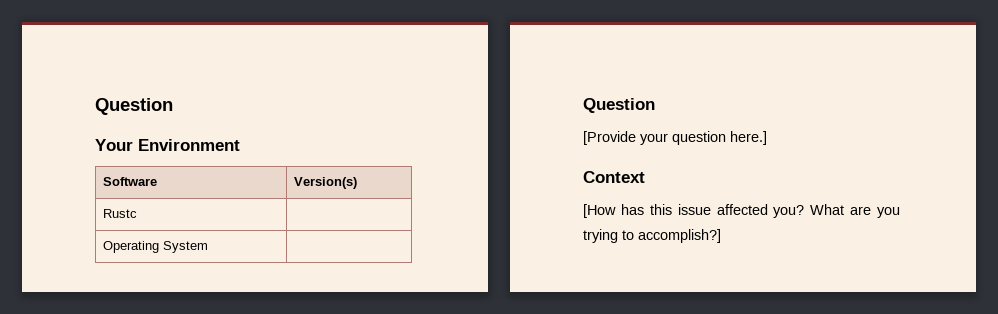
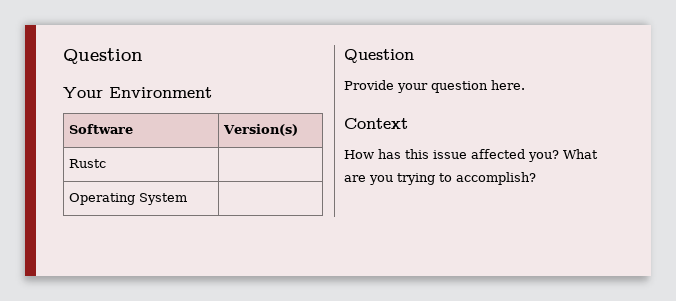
- [Provide your question here.]
+ Provide your question here.
- [How has this issue affected you?
+ How has this issue affected you?
- What are you trying to accomplish?]
+ What are you trying to accomplish?

